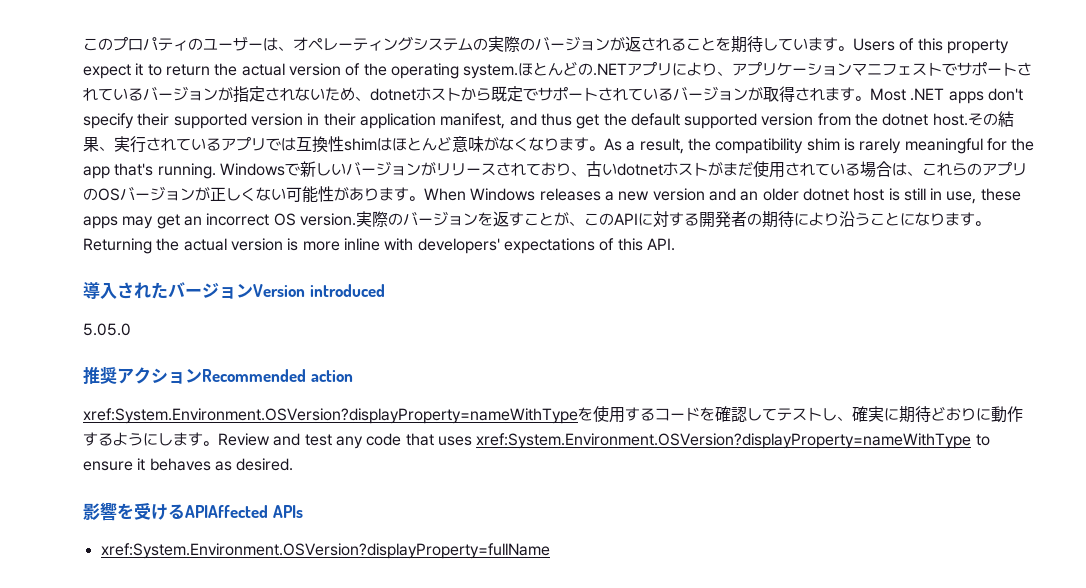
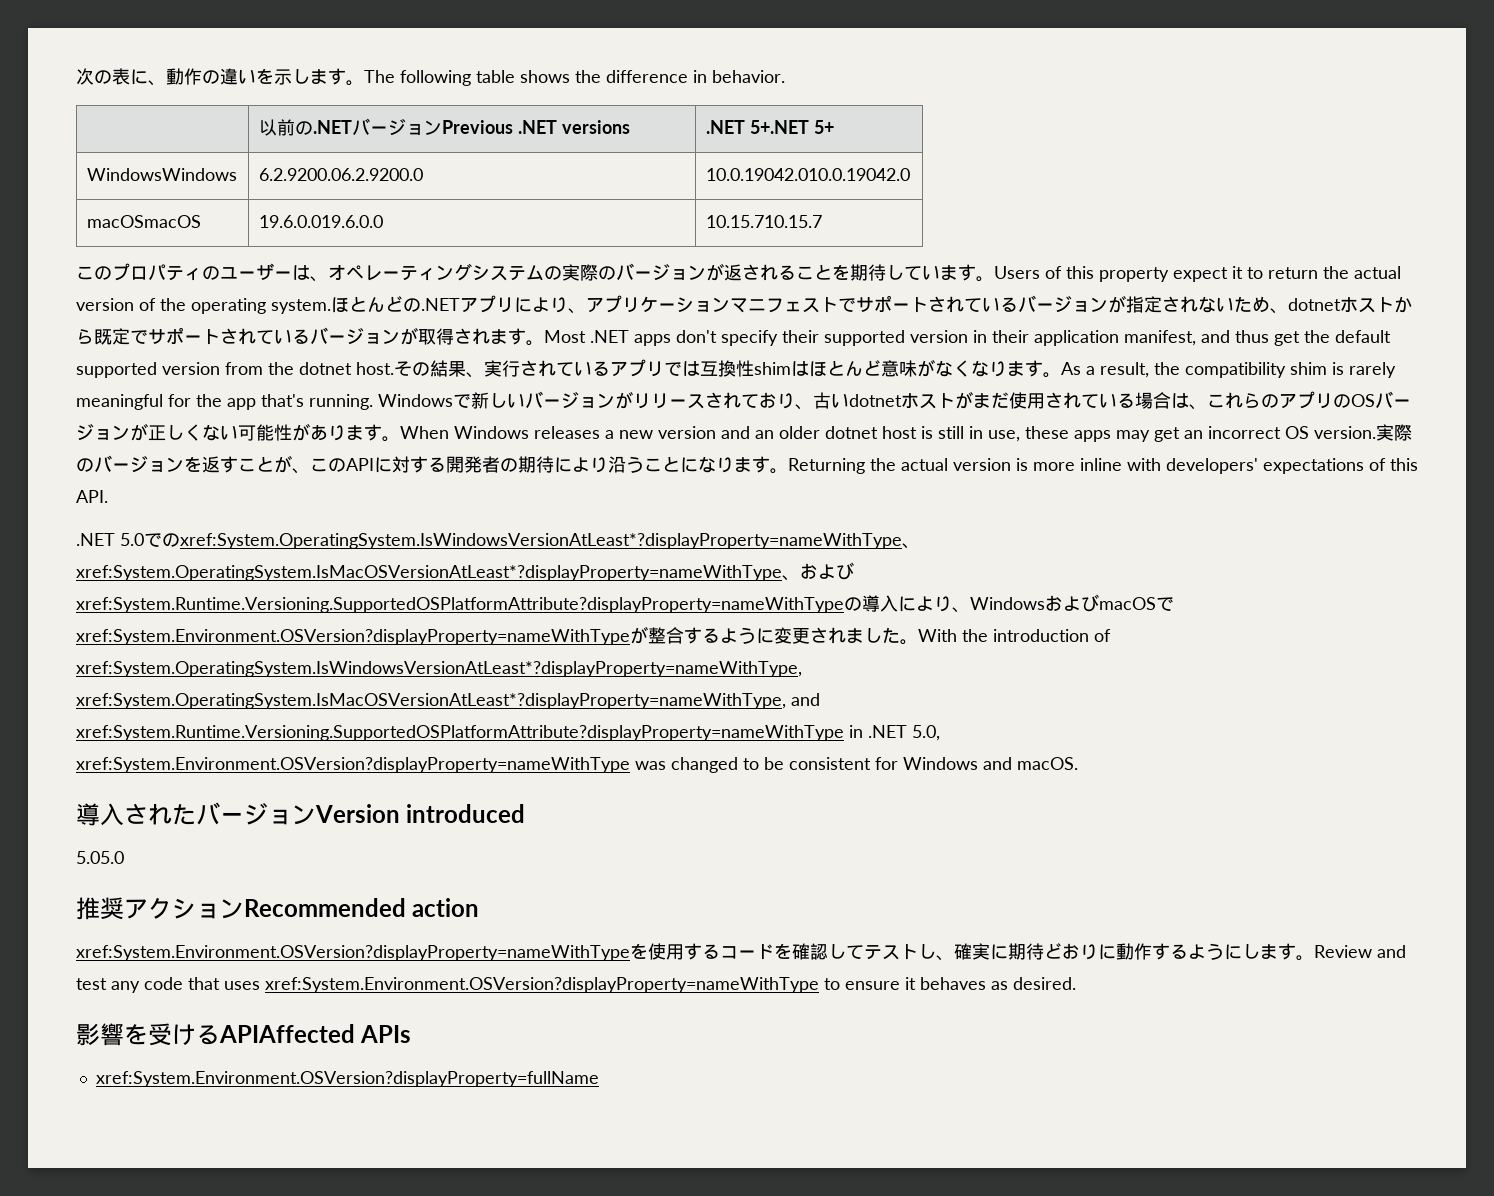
+ 次の表に、動作の違いを示します。The following table shows the difference in behavior.
+ | 以前の.NETバージョンPrevious .NET versions | .NET 5+.NET 5+
+ WindowsWindows | 6.2.9200.06.2.9200.0 | 10.0.19042.010.0.19042.0
+ macOSmacOS | 19.6.0.019.6.0.0 | 10.15.710.15.7
+ .NET 5.0でのxref:System.OperatingSystem.IsWindowsVersionAtLeast*?displayProperty=nameWithType、xref:System.OperatingSystem.IsMacOSVersionAtLeast*?displayProperty=nameWithType、およびxref:System.Runtime.Versioning.SupportedOSPlatformAttribute?displayProperty=nameWithTypeの導入により、WindowsおよびmacOSでxref:System.Environment.OSVersion?displayProperty=nameWithTypeが整合するように変更されました。With the introduction of xref:System.OperatingSystem.IsWindowsVersionAtLeast*?displayProperty=nameWithType, xref:System.OperatingSystem.IsMacOSVersionAtLeast*?displayProperty=nameWithType, and xref:System.Runtime.Versioning.SupportedOSPlatformAttribute?displayProperty=nameWithType in .NET 5.0, xref:System.Environment.OSVersion?displayProperty=nameWithType was changed to be consistent for Windows and macOS.

